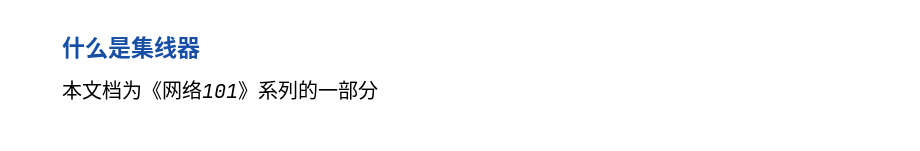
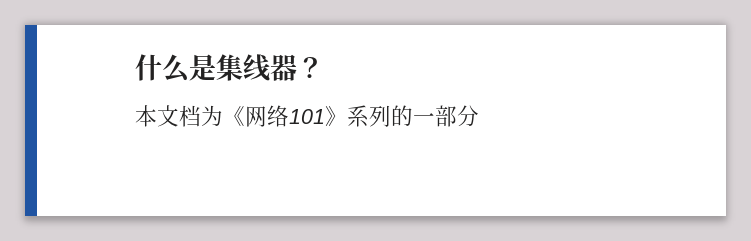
- 什么是集线器
+ 什么是集线器？

